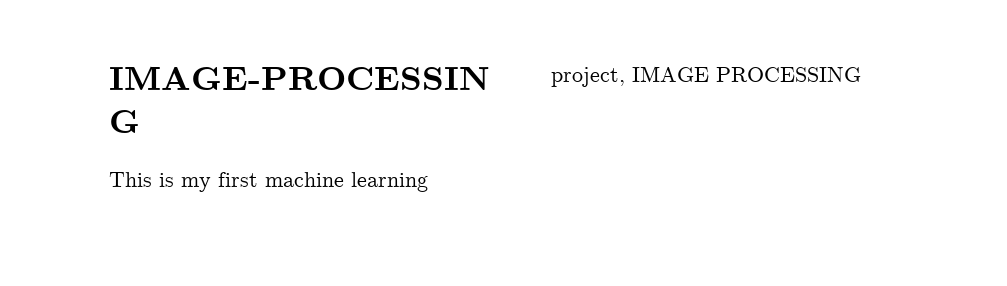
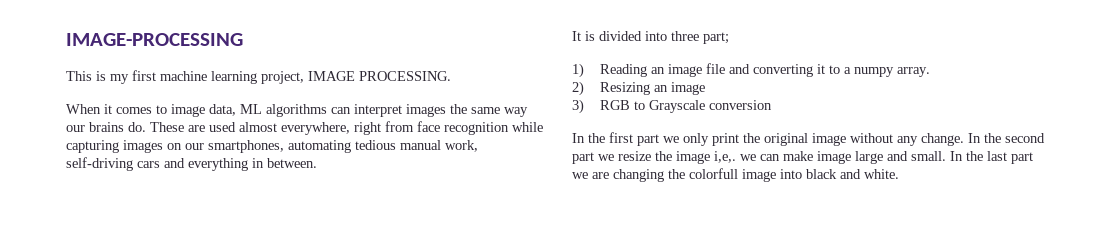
- This is my first machine learning project, IMAGE PROCESSING
+ This is my first machine learning project, IMAGE PROCESSING.
+ When it comes to image data, ML algorithms can interpret images the same way our brains do. These are used almost everywhere, right from face recognition while capturing images on our smartphones, automating tedious manual work, self-driving cars and everything in between.
+ It is divided into three part;
+ 1) Reading an image file and converting it to a numpy array.
+ 2) Resizing an image
+ 3) RGB to Grayscale conversion
+ In the first part we only print the original image without any change. In the second part we resize the image i,e,. we can make image large and small. In the last part we are changing the colorfull image into black and white.

